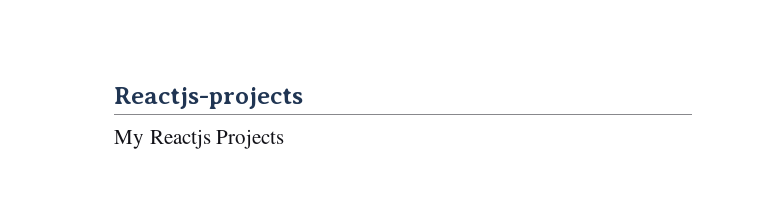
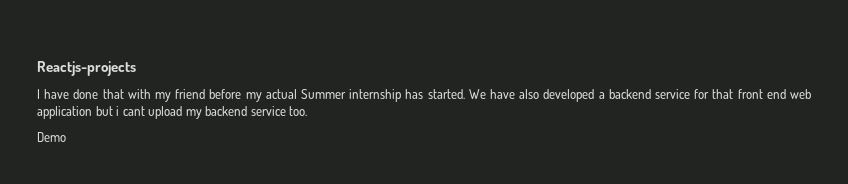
- My Reactjs Projects
+ I have done that with my friend before my actual Summer internship has started. We have also developed a backend service for that front end web application but i cant upload my backend service too.
+ Demo

